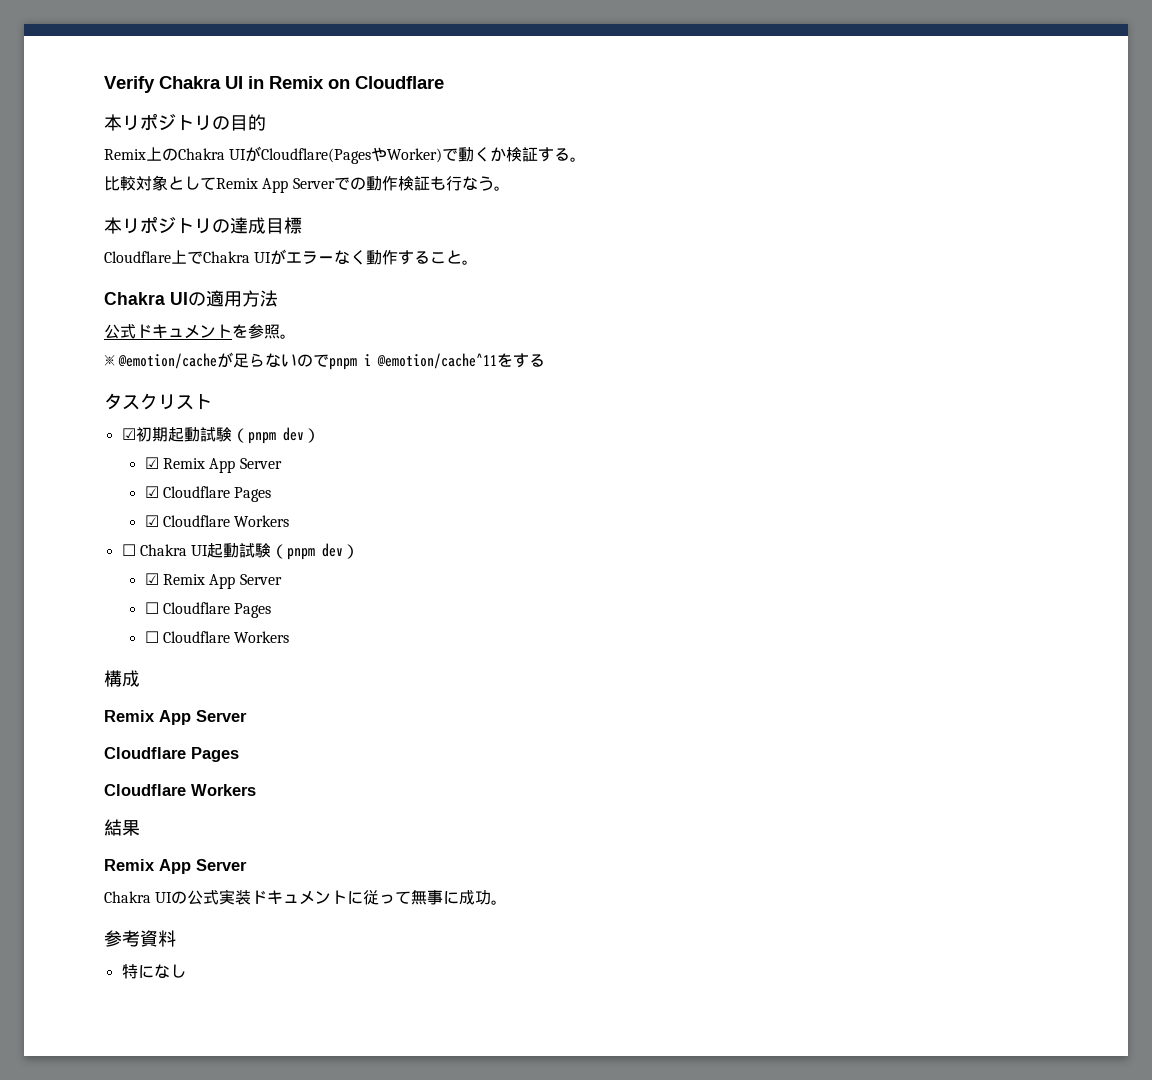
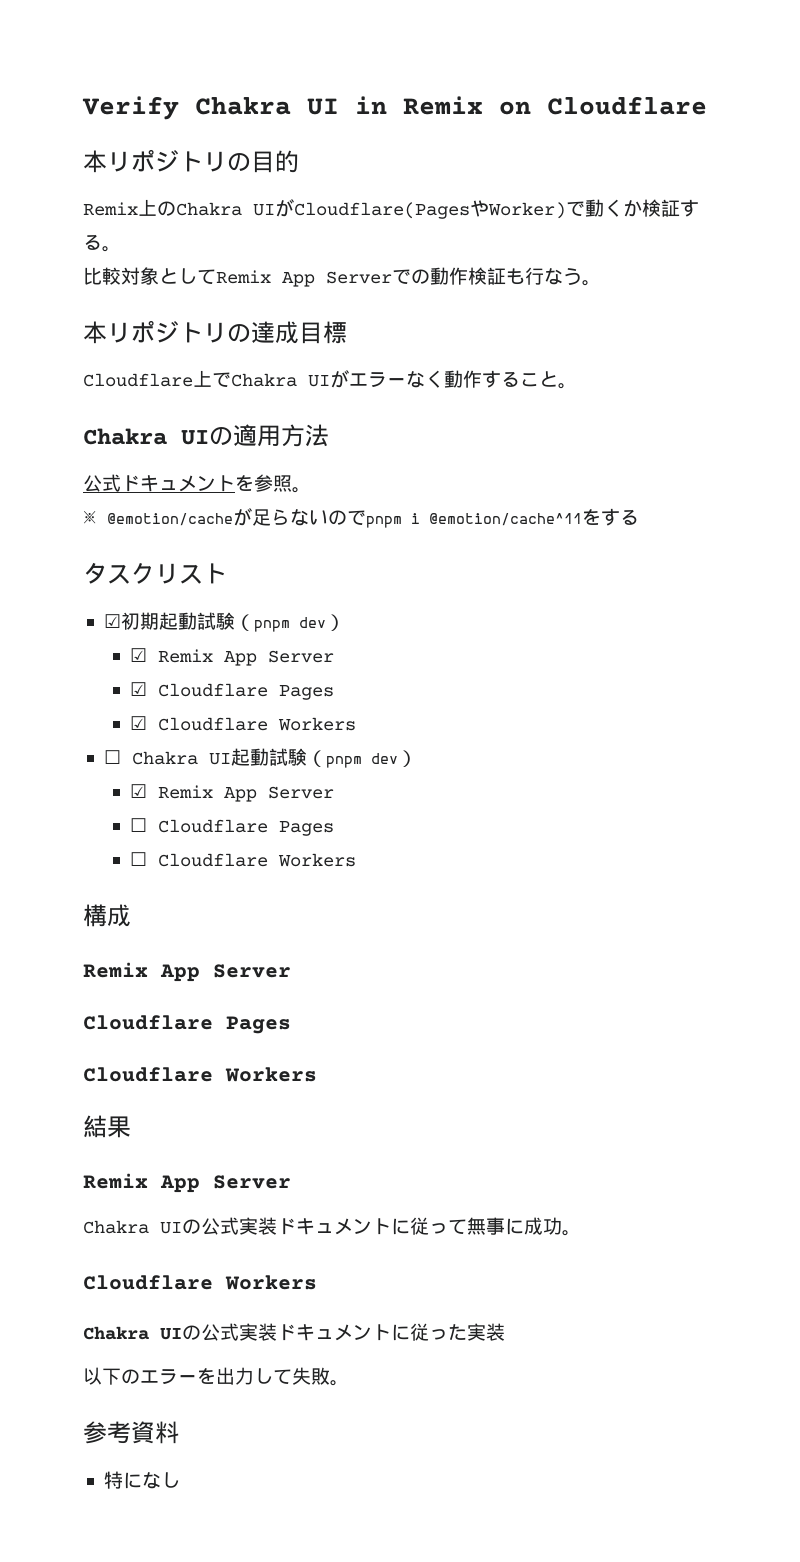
  Chakra UIの公式実装ドキュメントに従って無事に成功。
+ Cloudflare Workers
+ Chakra UIの公式実装ドキュメントに従った実装
+ 以下のエラーを出力して失敗。

